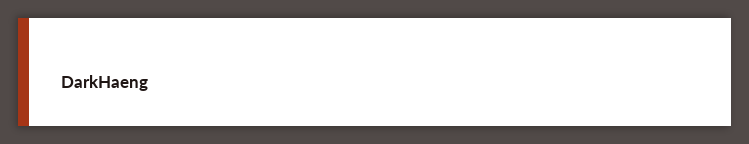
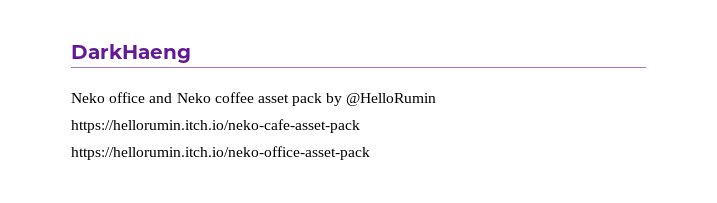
+ Neko office and Neko coffee asset pack by @HelloRumin https://hellorumin.itch.io/neko-cafe-asset-pack https://hellorumin.itch.io/neko-office-asset-pack

